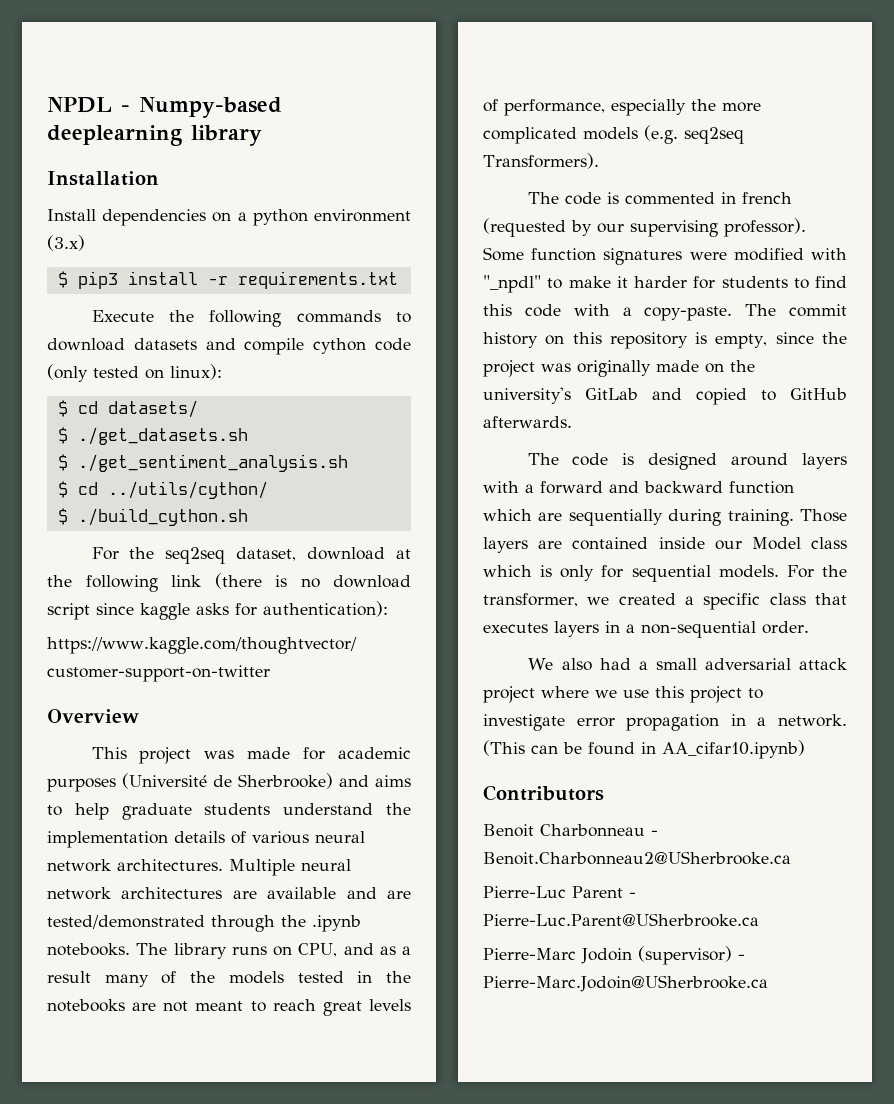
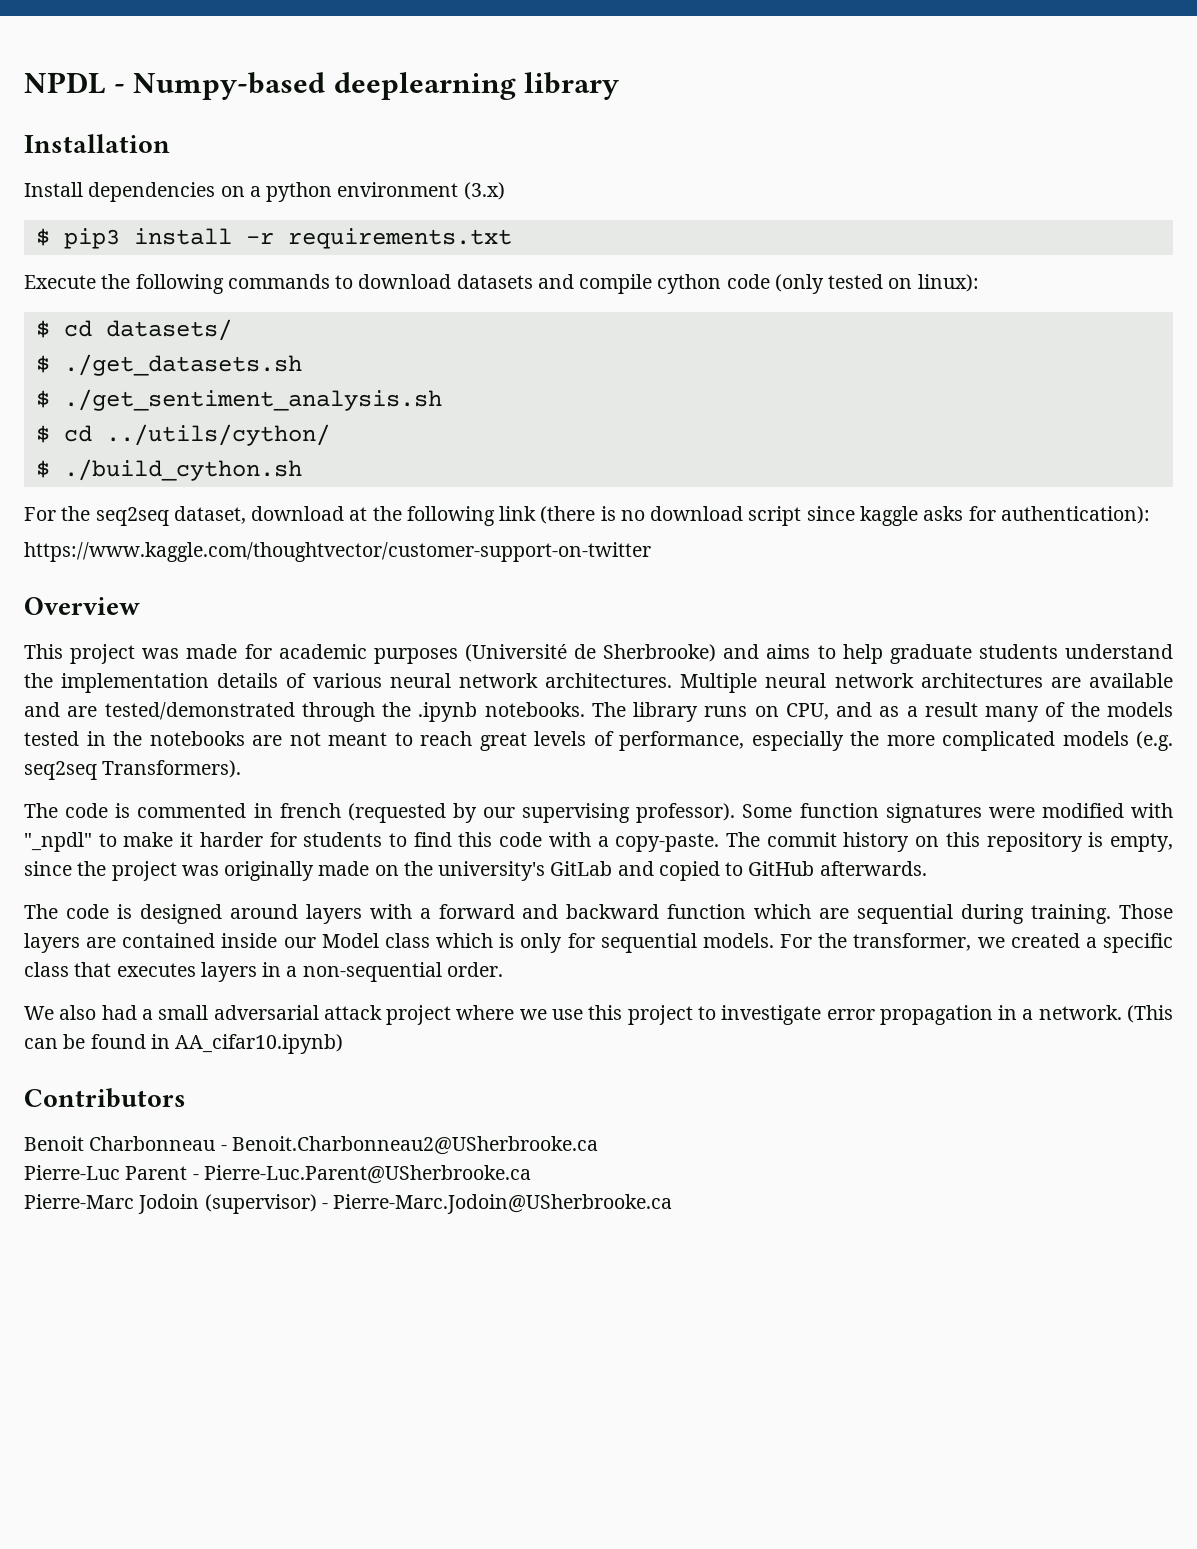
- The code is designed around layers with a forward and backward function which are sequentially during training.
+ The code is designed around layers with a forward and backward function which are sequential during training.

